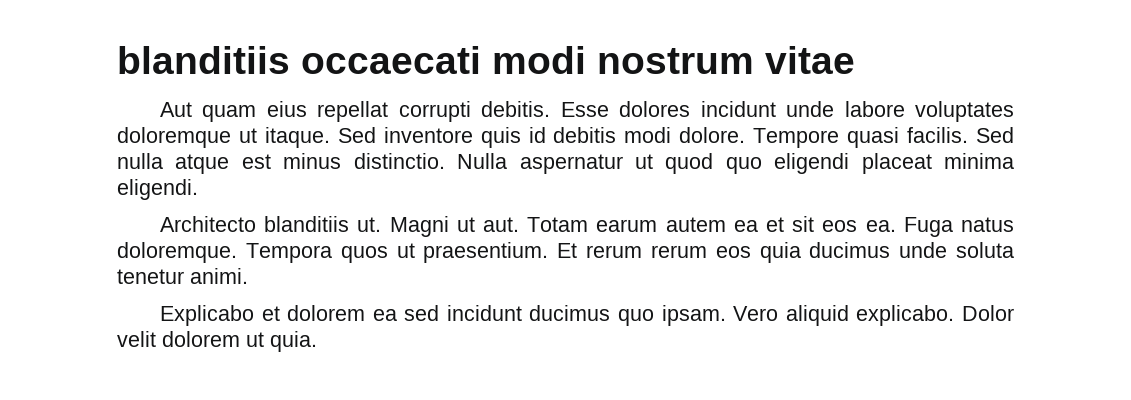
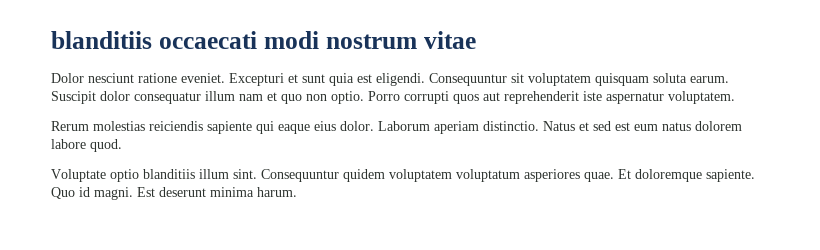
- Aut quam eius repellat corrupti debitis. Esse dolores incidunt unde labore voluptates doloremque ut itaque. Sed inventore quis id debitis modi dolore. Tempore quasi facilis. Sed nulla atque est minus distinctio. Nulla aspernatur ut quod quo eligendi placeat minima eligendi.
- Architecto blanditiis ut. Magni ut aut. Totam earum autem ea et sit eos ea. Fuga natus doloremque. Tempora quos ut praesentium. Et rerum rerum eos quia ducimus unde soluta tenetur animi.
- Explicabo et dolorem ea sed incidunt ducimus quo ipsam. Vero aliquid explicabo. Dolor velit dolorem ut quia.
+ Dolor nesciunt ratione eveniet. Excepturi et sunt quia est eligendi. Consequuntur sit voluptatem quisquam soluta earum. Suscipit dolor consequatur illum nam et quo non optio. Porro corrupti quos aut reprehenderit iste aspernatur voluptatem.
+ Rerum molestias reiciendis sapiente qui eaque eius dolor. Laborum aperiam distinctio. Natus et sed est eum natus dolorem labore quod.
+ Voluptate optio blanditiis illum sint. Consequuntur quidem voluptatem voluptatum asperiores quae. Et doloremque sapiente. Quo id magni. Est deserunt minima harum.

